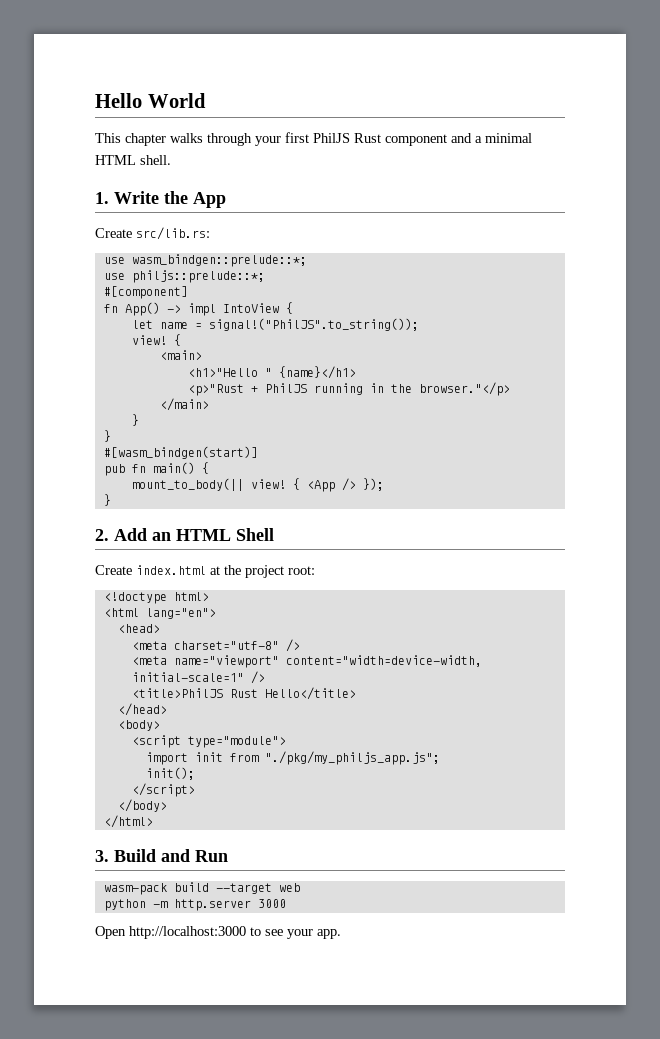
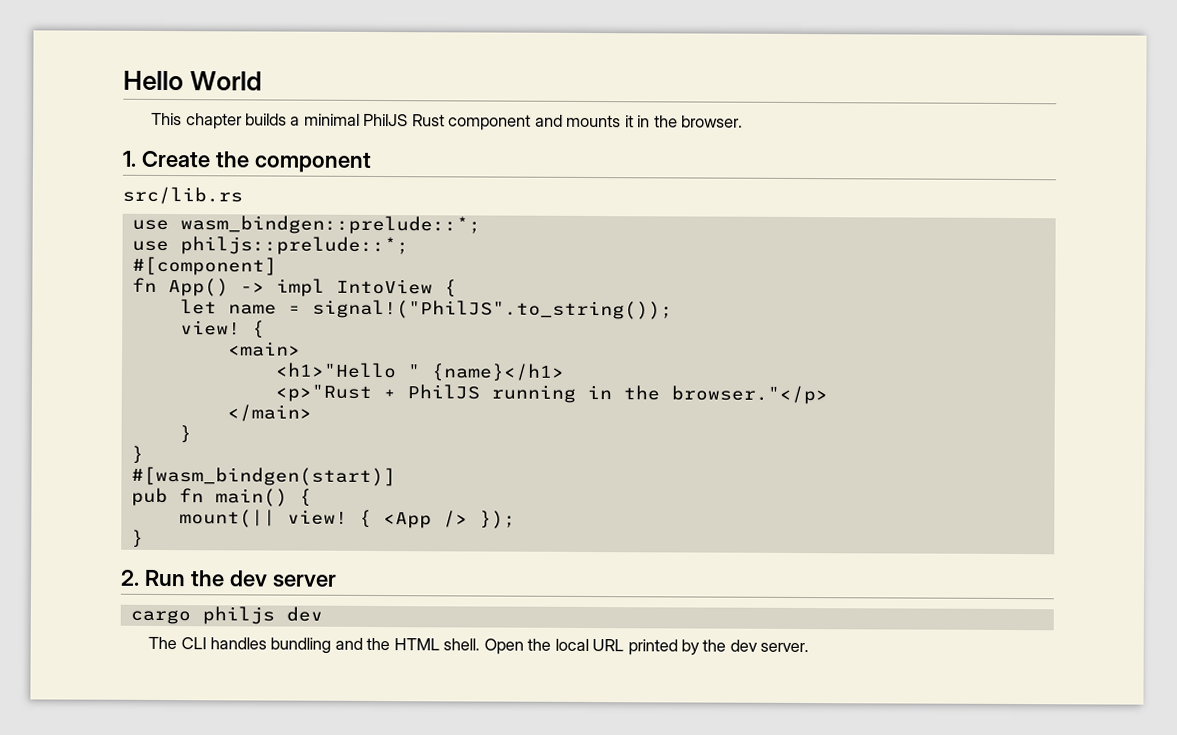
- This chapter walks through your first PhilJS Rust component and a minimal HTML shell.
- 1. Write the App
- Create src/lib.rs:
+ This chapter builds a minimal PhilJS Rust component and mounts it in the browser.
+ 1. Create the component
+ src/lib.rs
- mount_to_body(|| view!
+ mount(|| view!
- 2. Add an HTML Shell
- Create index.html at the project root:
- <!doctype html>
- <html lang="en">
- <head>
- <meta charset="utf-8" />
- <meta name="viewport" content="width=device-width, initial-scale=1" />
- <title>PhilJS Rust Hello</title>
- </head>
- <body>
- <script type="module">
- import init from "./pkg/my_philjs_app.js";
- init();
- </script>
- </body>
- </html>
- 3. Build and Run
- wasm-pack build --target web
- python -m http.server 3000
- Open http://localhost:3000 to see your app.
+ 2. Run the dev server
+ cargo philjs dev
+ The CLI handles bundling and the HTML shell. Open the local URL printed by the dev server.

